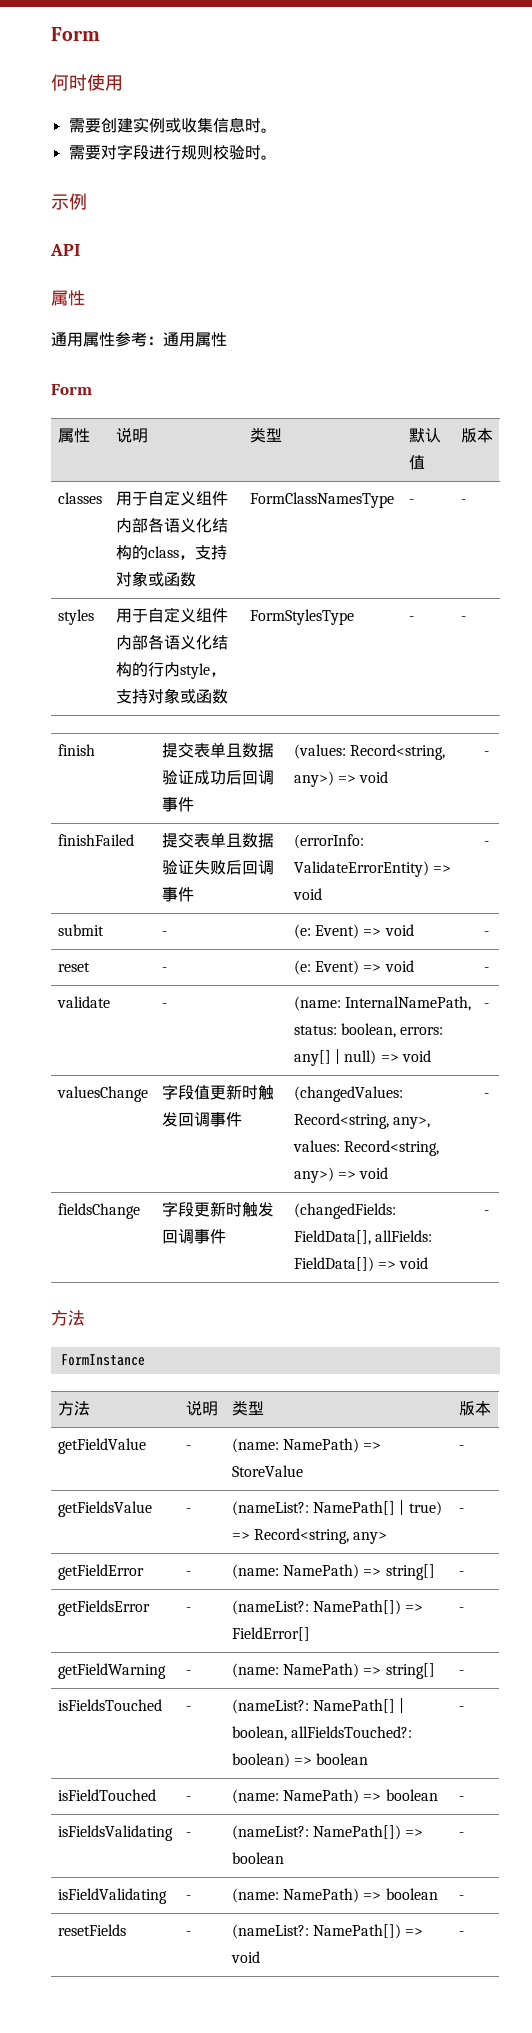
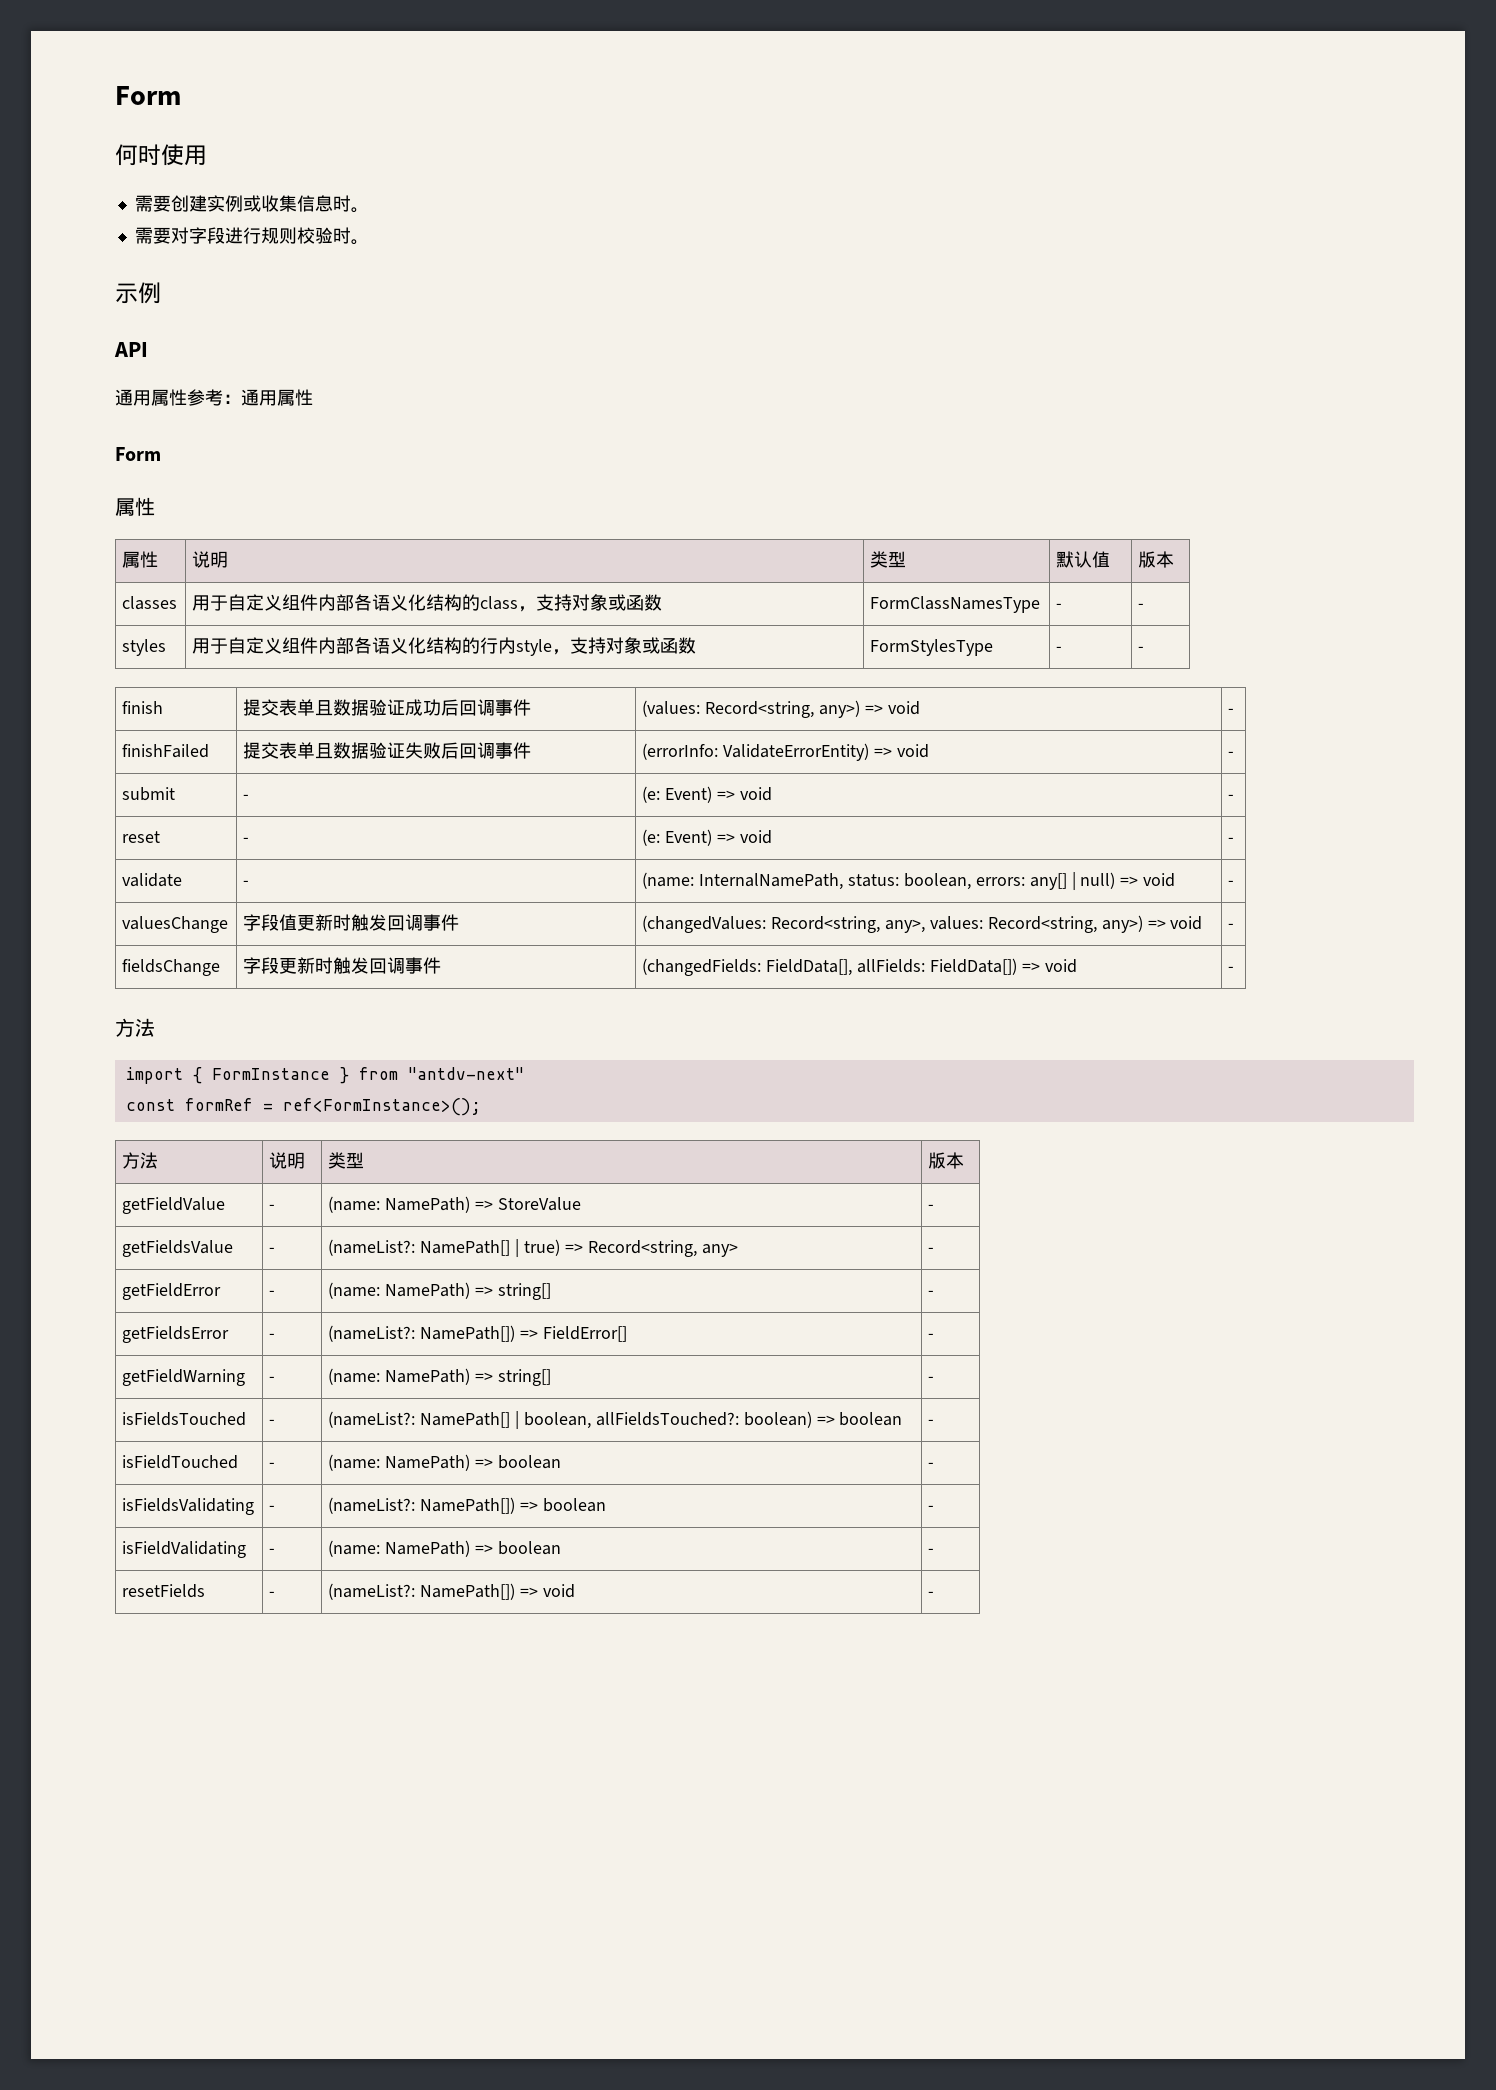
  API
- 属性
  通用属性参考：通用属性
  Form
+ 属性
- FormInstance
+ import { FormInstance } from "antdv-next"
+ const formRef = ref<FormInstance>();

